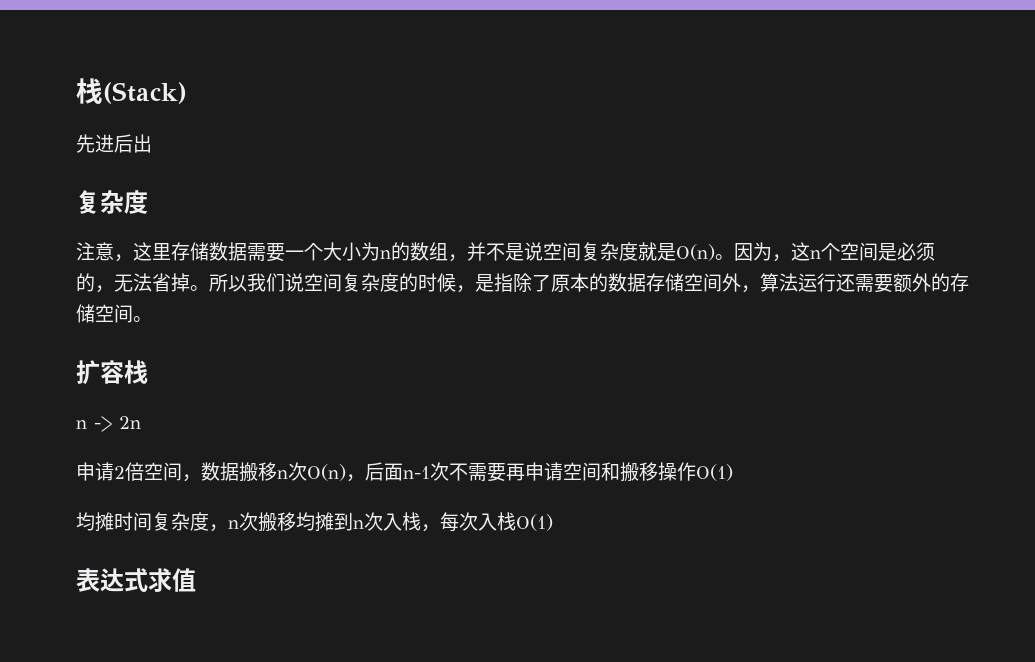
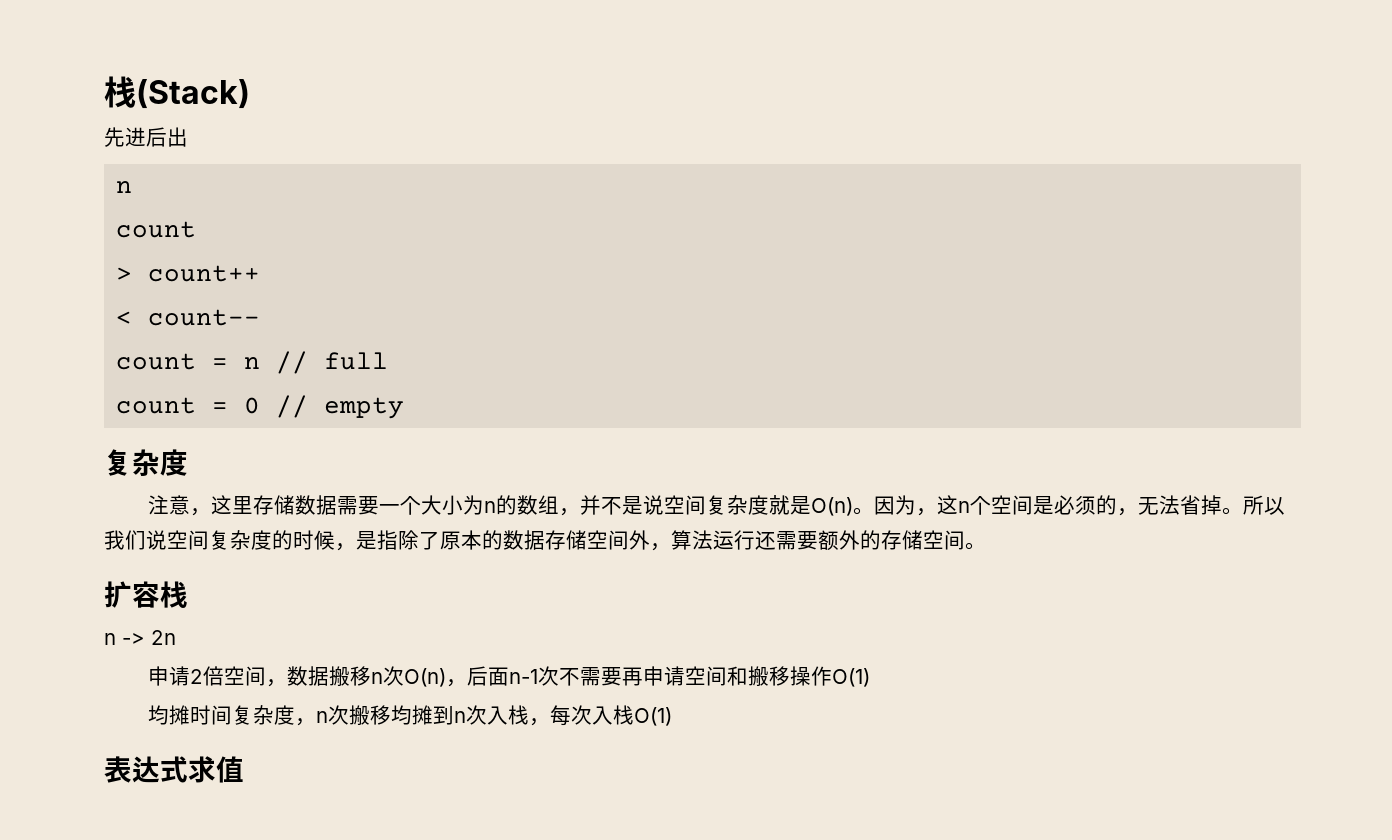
  先进后出
+ n
+ count
+ > count++
+ < count--
+ count = n // full
+ count = 0 // empty

